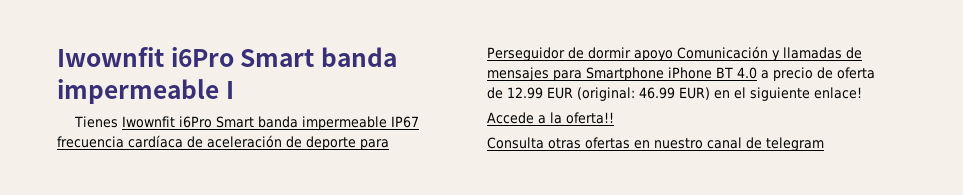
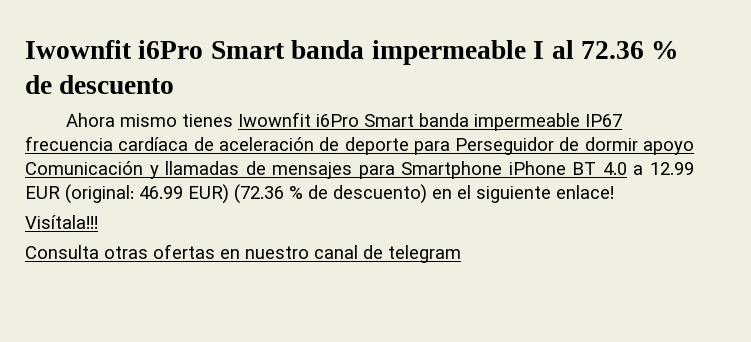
- Iwownfit i6Pro Smart banda impermeable I
- Tienes Iwownfit i6Pro Smart banda impermeable IP67 frecuencia cardíaca de aceleración de deporte para Perseguidor de dormir apoyo Comunicación y llamadas de mensajes para Smartphone iPhone BT 4.0 a precio de oferta de 12.99 EUR (original: 46.99 EUR) en el siguiente enlace!
+ Iwownfit i6Pro Smart banda impermeable I al 72.36 % de descuento
+ Ahora mismo tienes Iwownfit i6Pro Smart banda impermeable IP67 frecuencia cardíaca de aceleración de deporte para Perseguidor de dormir apoyo Comunicación y llamadas de mensajes para Smartphone iPhone BT 4.0 a 12.99 EUR (original: 46.99 EUR) (72.36 % de descuento) en el siguiente enlace!
- Accede a la oferta!!
+ Visítala!!!

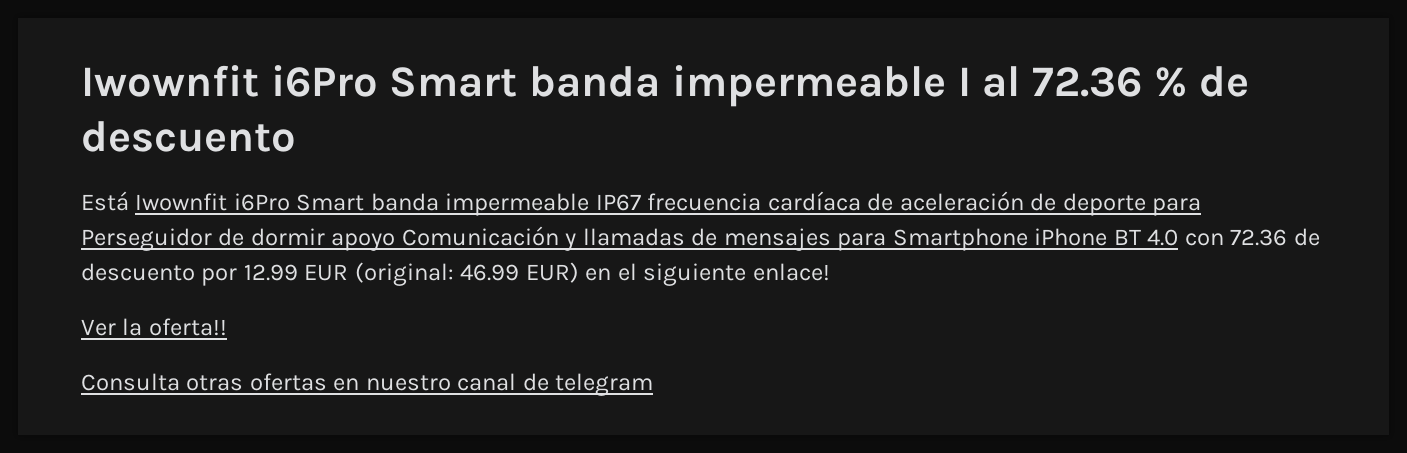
- Ahora mismo tienes Iwownfit i6Pro Smart banda impermeable IP67 frecuencia cardíaca de aceleración de deporte para Perseguidor de dormir apoyo Comunicación y llamadas de mensajes para Smartphone iPhone BT 4.0 a 12.99 EUR (original: 46.99 EUR) (72.36 % de descuento) en el siguiente enlace!
+ Está Iwownfit i6Pro Smart banda impermeable IP67 frecuencia cardíaca de aceleración de deporte para Perseguidor de dormir apoyo Comunicación y llamadas de mensajes para Smartphone iPhone BT 4.0 con 72.36 de descuento por 12.99 EUR (original: 46.99 EUR) en el siguiente enlace!
- Visítala!!!
+ Ver la oferta!!

